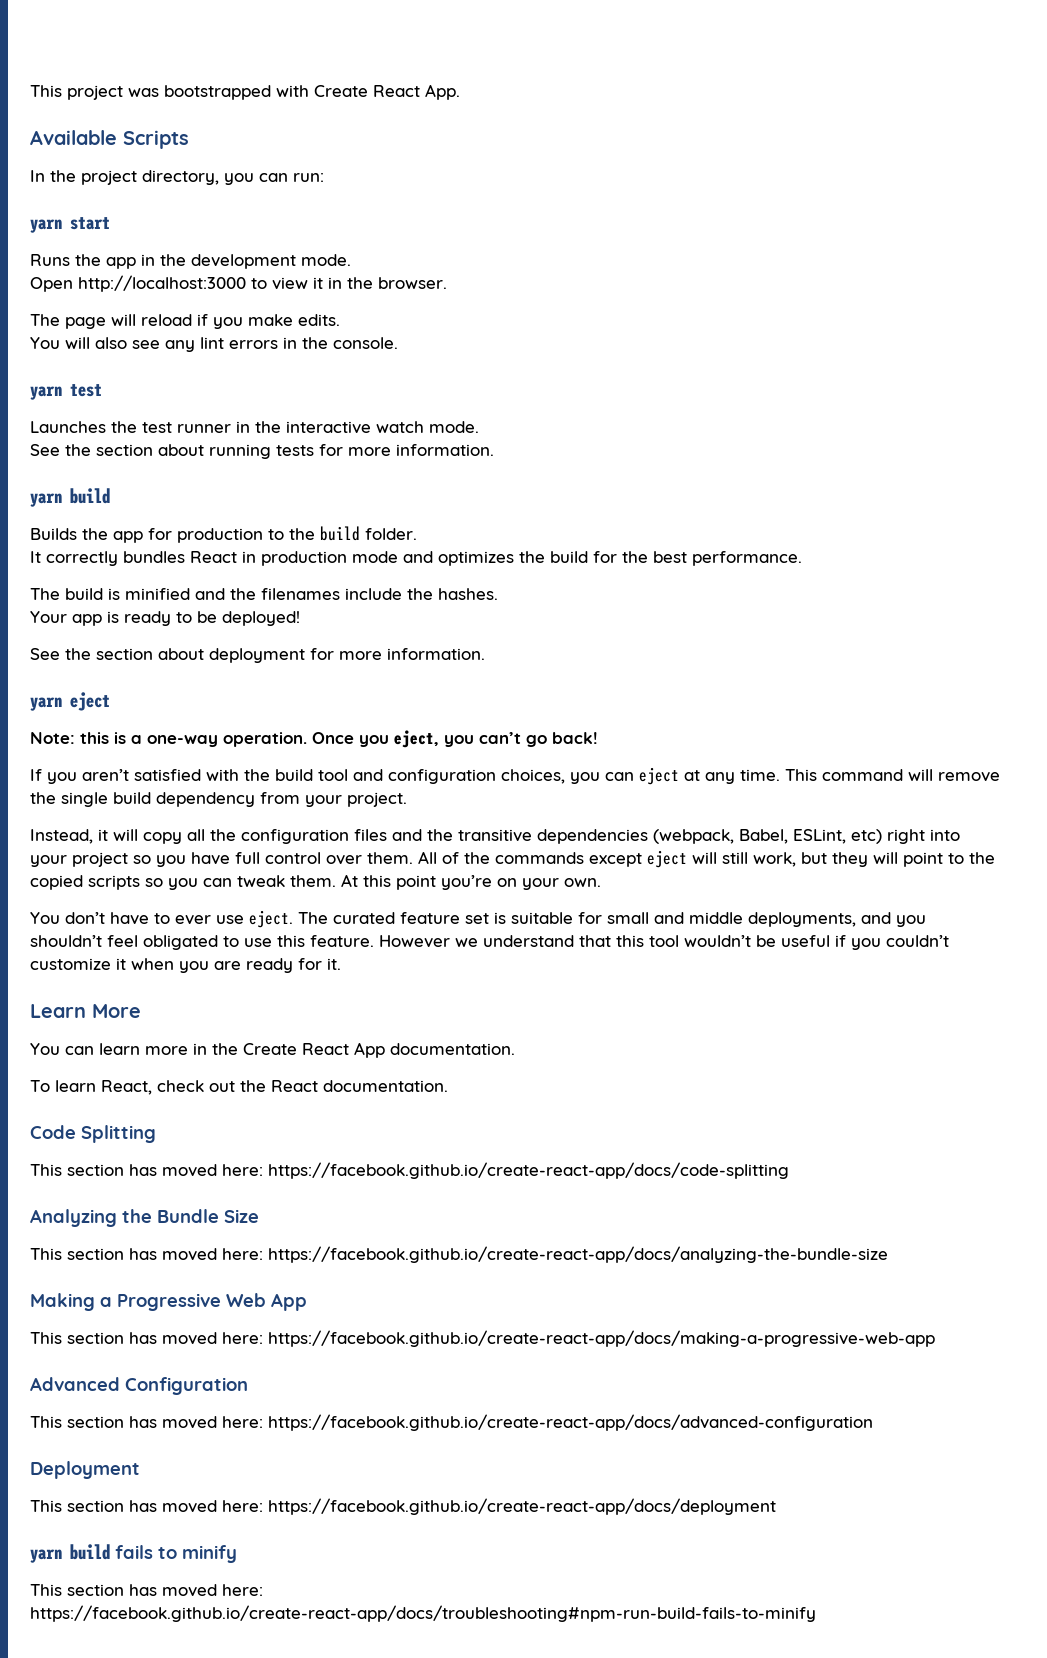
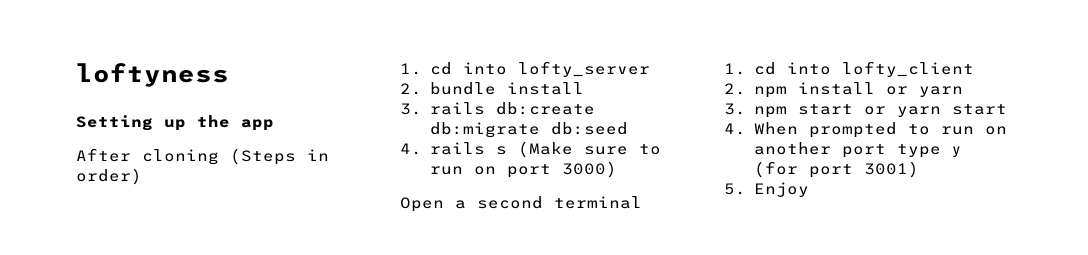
- This project was bootstrapped with Create React App.
- Available Scripts
- In the project directory, you can run:
- yarn start
- Runs the app in the development mode.
- Open http://localhost:3000 to view it in the browser.
- The page will reload if you make edits.
- You will also see any lint errors in the console.
- yarn test
- Launches the test runner in the interactive watch mode.
- See the section about running tests for more information.
- yarn build
- Builds the app for production to the build folder.
- It correctly bundles React in production mode and optimizes the build for the best performance.
- The build is minified and the filenames include the hashes.
- Your app is ready to be deployed!
- See the section about deployment for more information.
- yarn eject
- Note: this is a one-way operation. Once you eject, you can’t go back!
- If you aren’t satisfied with the build tool and configuration choices, you can eject at any time. This command will remove the single build dependency from your project.
- Instead, it will copy all the configuration files and the transitive dependencies (webpack, Babel, ESLint, etc) right into your project so you have full control over them. All of the commands except eject will still work, but they will point to the copied scripts so you can tweak them. At this point you’re on your own.
- You don’t have to ever use eject. The curated feature set is suitable for small and middle deployments, and you shouldn’t feel obligated to use this feature. However we understand that this tool wouldn’t be useful if you couldn’t customize it when you are ready for it.
- Learn More
- You can learn more in the Create React App documentation.
- To learn React, check out the React documentation.
- Code Splitting
- This section has moved here: https://facebook.github.io/create-react-app/docs/code-splitting
- Analyzing the Bundle Size
- This section has moved here: https://facebook.github.io/create-react-app/docs/analyzing-the-bundle-size
- Making a Progressive Web App
- This section has moved here: https://facebook.github.io/create-react-app/docs/making-a-progressive-web-app
- Advanced Configuration
- This section has moved here: https://facebook.github.io/create-react-app/docs/advanced-configuration
- Deployment
- This section has moved here: https://facebook.github.io/create-react-app/docs/deployment
- yarn build fails to minify
- This section has moved here: https://facebook.github.io/create-react-app/docs/troubleshooting#npm-run-build-fails-to-minify
+ loftyness
+ Setting up the app
+ After cloning (Steps in order)
+ 1. cd into lofty_server
+ 2. bundle install
+ 3. rails db:create db:migrate db:seed
+ 4. rails s (Make sure to run on port 3000)
+ Open a second terminal
+ 1. cd into lofty_client
+ 2. npm install or yarn
+ 3. npm start or yarn start
+ 4. When prompted to run on another port type y (for port 3001)
+ 5. Enjoy

